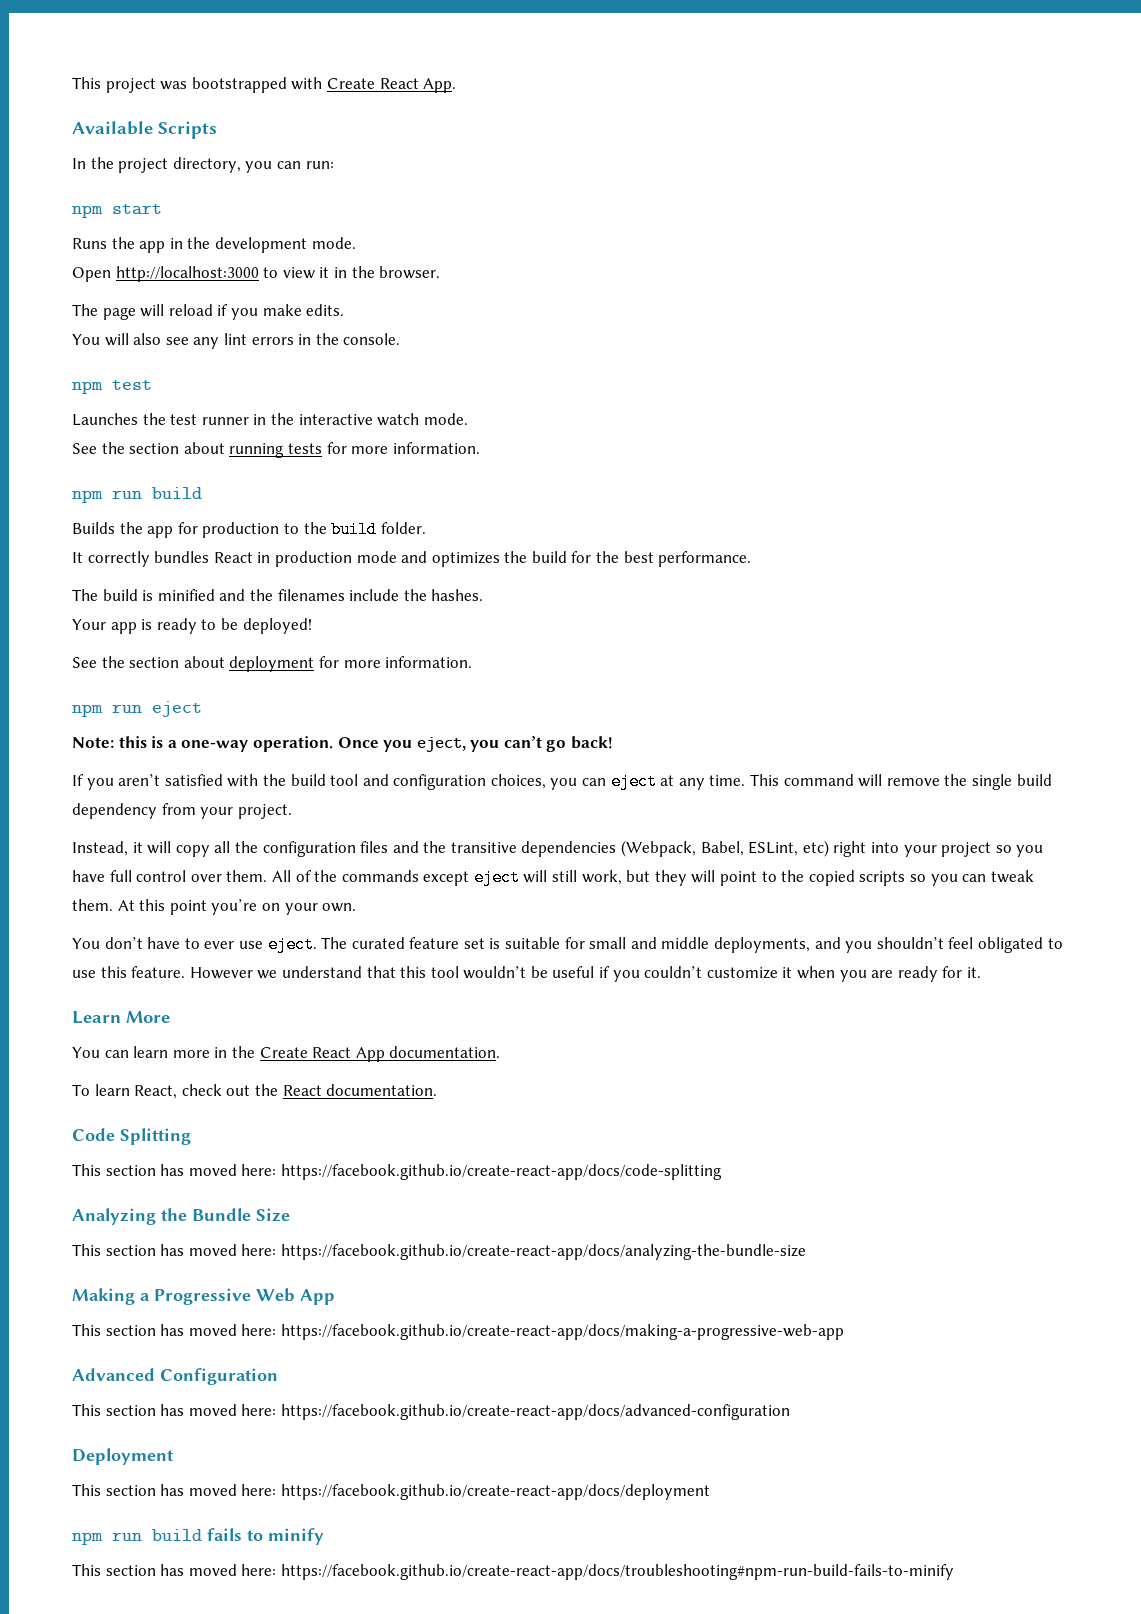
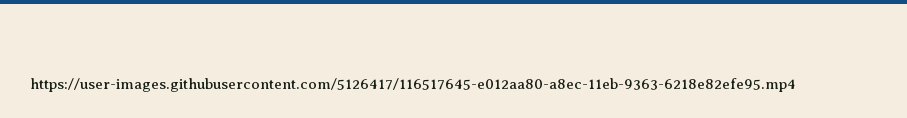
- This project was bootstrapped with Create React App.
- Available Scripts
- In the project directory, you can run:
- npm start
- Runs the app in the development mode.
- Open http://localhost:3000 to view it in the browser.
- The page will reload if you make edits.
- You will also see any lint errors in the console.
- npm test
- Launches the test runner in the interactive watch mode.
- See the section about running tests for more information.
- npm run build
- Builds the app for production to the build folder.
- It correctly bundles React in production mode and optimizes the build for the best performance.
- The build is minified and the filenames include the hashes.
- Your app is ready to be deployed!
- See the section about deployment for more information.
- npm run eject
- Note: this is a one-way operation. Once you eject, you can’t go back!
- If you aren’t satisfied with the build tool and configuration choices, you can eject at any time. This command will remove the single build dependency from your project.
- Instead, it will copy all the configuration files and the transitive dependencies (Webpack, Babel, ESLint, etc) right into your project so you have full control over them. All of the commands except eject will still work, but they will point to the copied scripts so you can tweak them. At this point you’re on your own.
- You don’t have to ever use eject. The curated feature set is suitable for small and middle deployments, and you shouldn’t feel obligated to use this feature. However we understand that this tool wouldn’t be useful if you couldn’t customize it when you are ready for it.
- Learn More
- You can learn more in the Create React App documentation.
- To learn React, check out the React documentation.
- Code Splitting
- This section has moved here: https://facebook.github.io/create-react-app/docs/code-splitting
- Analyzing the Bundle Size
- This section has moved here: https://facebook.github.io/create-react-app/docs/analyzing-the-bundle-size
- Making a Progressive Web App
- This section has moved here: https://facebook.github.io/create-react-app/docs/making-a-progressive-web-app
- Advanced Configuration
- This section has moved here: https://facebook.github.io/create-react-app/docs/advanced-configuration
- Deployment
- This section has moved here: https://facebook.github.io/create-react-app/docs/deployment
- npm run build fails to minify
- This section has moved here: https://facebook.github.io/create-react-app/docs/troubleshooting#npm-run-build-fails-to-minify
+ https://user-images.githubusercontent.com/5126417/116517645-e012aa80-a8ec-11eb-9363-6218e82efe95.mp4

